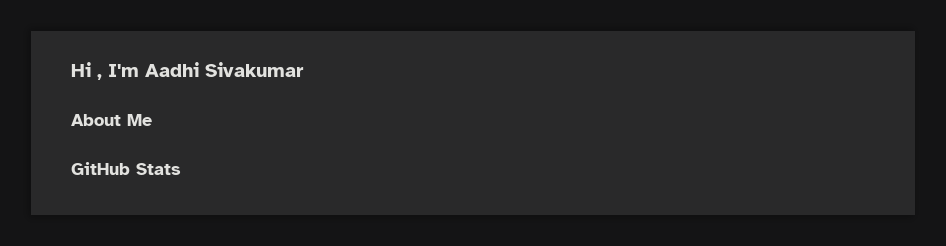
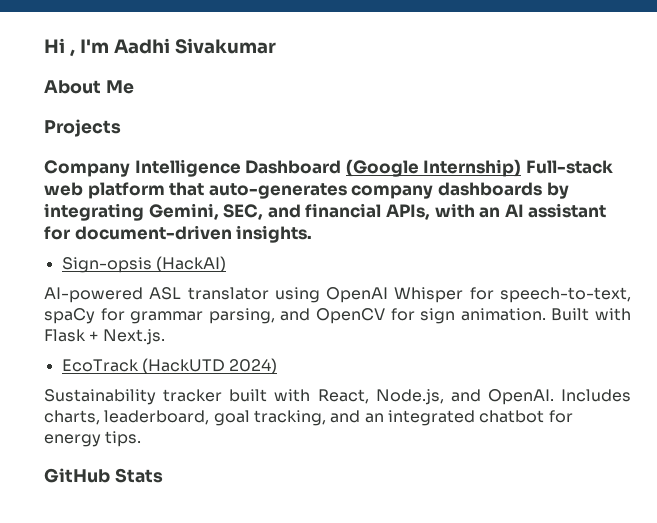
+ Projects
+ Company Intelligence Dashboard (Google Internship) Full-stack web platform that auto-generates company dashboards by integrating Gemini, SEC, and financial APIs, with an AI assistant for document-driven insights.
+ Sign-opsis (HackAI)
+ AI-powered ASL translator using OpenAI Whisper for speech-to-text, spaCy for grammar parsing, and OpenCV for sign animation. Built with Flask + Next.js.
+ EcoTrack (HackUTD 2024)
+ Sustainability tracker built with React, Node.js, and OpenAI. Includes charts, leaderboard, goal tracking, and an integrated chatbot for energy tips.

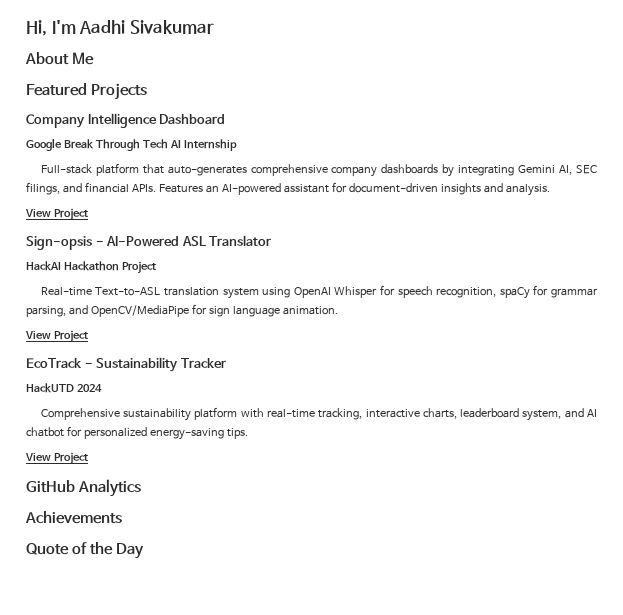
- Hi , I'm Aadhi Sivakumar
+ Hi, I'm Aadhi Sivakumar
- Projects
+ Featured Projects
- Company Intelligence Dashboard (Google Internship) Full-stack web platform that auto-generates company dashboards by integrating Gemini, SEC, and financial APIs, with an AI assistant for document-driven insights.
- Sign-opsis (HackAI)
- AI-powered ASL translator using OpenAI Whisper for speech-to-text, spaCy for grammar parsing, and OpenCV for sign animation. Built with Flask + Next.js.
- EcoTrack (HackUTD 2024)
- Sustainability tracker built with React, Node.js, and OpenAI. Includes charts, leaderboard, goal tracking, and an integrated chatbot for energy tips.
+ Company Intelligence Dashboard
+ Google Break Through Tech AI Internship
+ Full-stack platform that auto-generates comprehensive company dashboards by integrating Gemini AI, SEC filings, and financial APIs. Features an AI-powered assistant for document-driven insights and analysis.
+ View Project
+ Sign-opsis - AI-Powered ASL Translator
+ HackAI Hackathon Project
+ Real-time Text-to-ASL translation system using OpenAI Whisper for speech recognition, spaCy for grammar parsing, and OpenCV/MediaPipe for sign language animation.
+ View Project
+ EcoTrack - Sustainability Tracker
+ HackUTD 2024
+ Comprehensive sustainability platform with real-time tracking, interactive charts, leaderboard system, and AI chatbot for personalized energy-saving tips.
+ View Project
- GitHub Stats
+ GitHub Analytics
+ Achievements
+ Quote of the Day

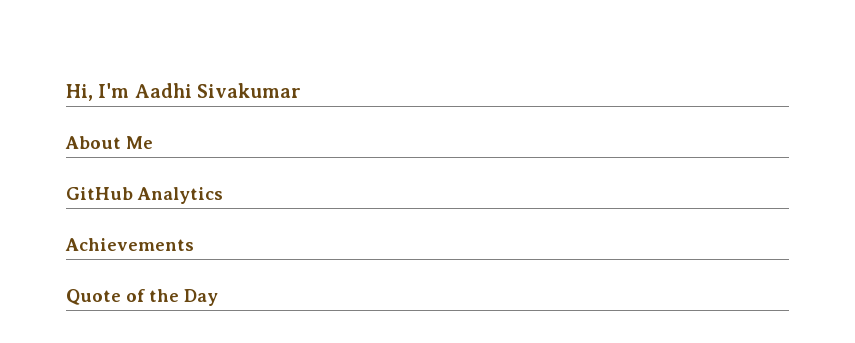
- Featured Projects
- Company Intelligence Dashboard
- Google Break Through Tech AI Internship
- Full-stack platform that auto-generates comprehensive company dashboards by integrating Gemini AI, SEC filings, and financial APIs. Features an AI-powered assistant for document-driven insights and analysis.
- View Project
- Sign-opsis - AI-Powered ASL Translator
- HackAI Hackathon Project
- Real-time Text-to-ASL translation system using OpenAI Whisper for speech recognition, spaCy for grammar parsing, and OpenCV/MediaPipe for sign language animation.
- View Project
- EcoTrack - Sustainability Tracker
- HackUTD 2024
- Comprehensive sustainability platform with real-time tracking, interactive charts, leaderboard system, and AI chatbot for personalized energy-saving tips.
- View Project

